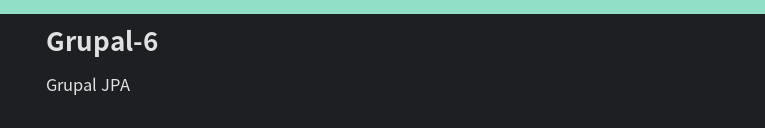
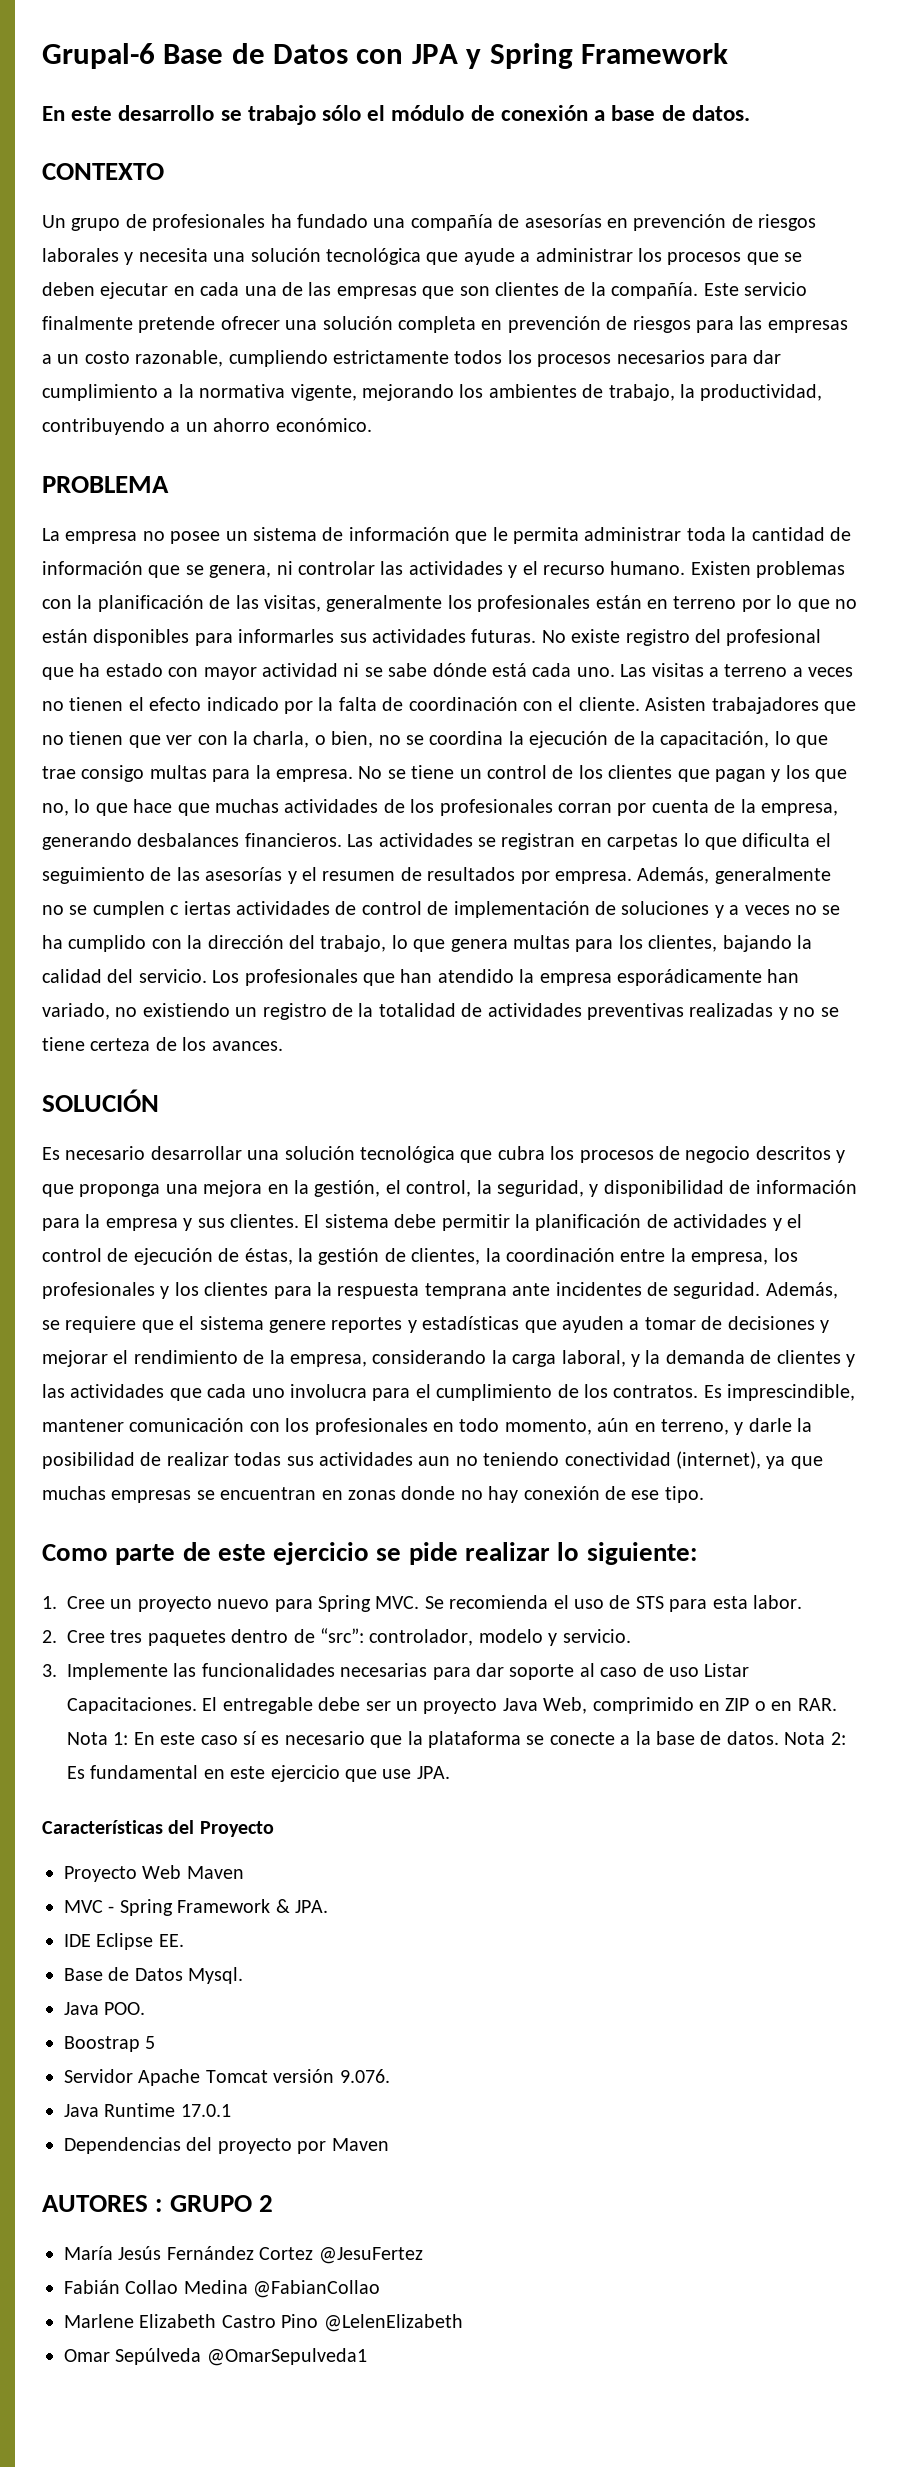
- Grupal-6
- Grupal JPA
+ Grupal-6 Base de Datos con JPA y Spring Framework
+ En este desarrollo se trabajo sólo el módulo de conexión a base de datos.
+ CONTEXTO
+ Un grupo de profesionales ha fundado una compañía de asesorías en prevención de riesgos laborales y necesita una solución tecnológica que ayude a administrar los procesos que se deben ejecutar en cada una de las empresas que son clientes de la compañía. Este servicio finalmente pretende ofrecer una solución completa en prevención de riesgos para las empresas a un costo razonable, cumpliendo estrictamente todos los procesos necesarios para dar cumplimiento a la normativa vigente, mejorando los ambientes de trabajo, la productividad, contribuyendo a un ahorro económico.
+ PROBLEMA
+ La empresa no posee un sistema de información que le permita administrar toda la cantidad de información que se genera, ni controlar las actividades y el recurso humano. Existen problemas con la planificación de las visitas, generalmente los profesionales están en terreno por lo que no están disponibles para informarles sus actividades futuras. No existe registro del profesional que ha estado con mayor actividad ni se sabe dónde está cada uno. Las visitas a terreno a veces no tienen el efecto indicado por la falta de coordinación con el cliente. Asisten trabajadores que no tienen que ver con la charla, o bien, no se coordina la ejecución de la capacitación, lo que trae consigo multas para la empresa. No se tiene un control de los clientes que pagan y los que no, lo que hace que muchas actividades de los profesionales corran por cuenta de la empresa, generando desbalances financieros. Las actividades se registran en carpetas lo que dificulta el seguimiento de las asesorías y el resumen de resultados por empresa. Además, generalmente no se cumplen c iertas actividades de control de implementación de soluciones y a veces no se ha cumplido con la dirección del trabajo, lo que genera multas para los clientes, bajando la calidad del servicio. Los profesionales que han atendido la empresa esporádicamente han variado, no existiendo un registro de la totalidad de actividades preventivas realizadas y no se tiene certeza de los avances.
+ SOLUCIÓN
+ Es necesario desarrollar una solución tecnológica que cubra los procesos de negocio descritos y que proponga una mejora en la gestión, el control, la seguridad, y disponibilidad de información para la empresa y sus clientes. El sistema debe permitir la planificación de actividades y el control de ejecución de éstas, la gestión de clientes, la coordinación entre la empresa, los profesionales y los clientes para la respuesta temprana ante incidentes de seguridad. Además, se requiere que el sistema genere reportes y estadísticas que ayuden a tomar de decisiones y mejorar el rendimiento de la empresa, considerando la carga laboral, y la demanda de clientes y las actividades que cada uno involucra para el cumplimiento de los contratos. Es imprescindible, mantener comunicación con los profesionales en todo momento, aún en terreno, y darle la posibilidad de realizar todas sus actividades aun no teniendo conectividad (internet), ya que muchas empresas se encuentran en zonas donde no hay conexión de ese tipo.
+ Como parte de este ejercicio se pide realizar lo siguiente:
+ 1. Cree un proyecto nuevo para Spring MVC. Se recomienda el uso de STS para esta labor.
+ 2. Cree tres paquetes dentro de “src”: controlador, modelo y servicio.
+ 3. Implemente las funcionalidades necesarias para dar soporte al caso de uso Listar Capacitaciones. El entregable debe ser un proyecto Java Web, comprimido en ZIP o en RAR. Nota 1: En este caso sí es necesario que la plataforma se conecte a la base de datos. Nota 2: Es fundamental en este ejercicio que use JPA.
+ Características del Proyecto
+ Proyecto Web Maven
+ MVC - Spring Framework & JPA.
+ IDE Eclipse EE.
+ Base de Datos Mysql.
+ Java POO.
+ Boostrap 5
+ Servidor Apache Tomcat versión 9.076.
+ Java Runtime 17.0.1
+ Dependencias del proyecto por Maven
+ AUTORES : GRUPO 2
+ María Jesús Fernández Cortez @JesuFertez
+ Fabián Collao Medina @FabianCollao
+ Marlene Elizabeth Castro Pino @LelenElizabeth
+ Omar Sepúlveda @OmarSepulveda1

